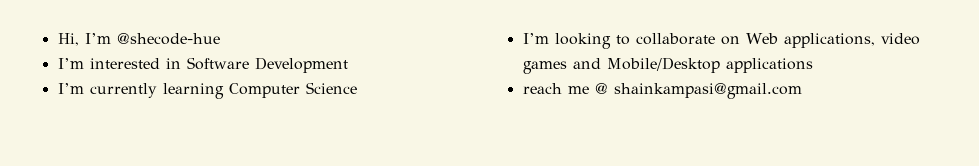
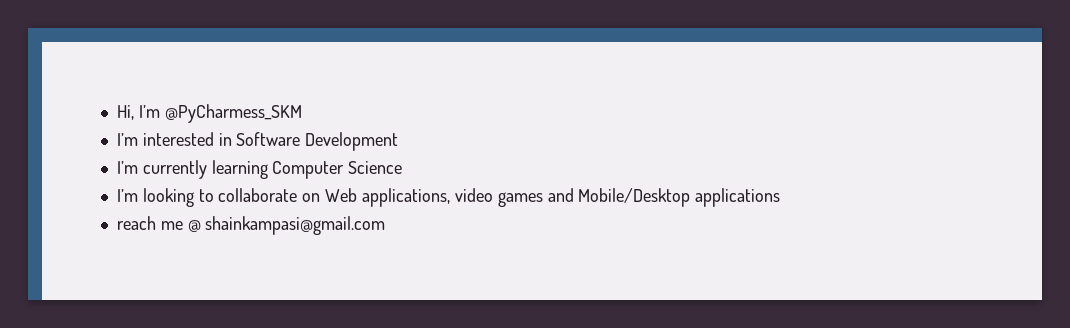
- Hi, I’m @shecode-hue
+ Hi, I’m @PyCharmess_SKM

